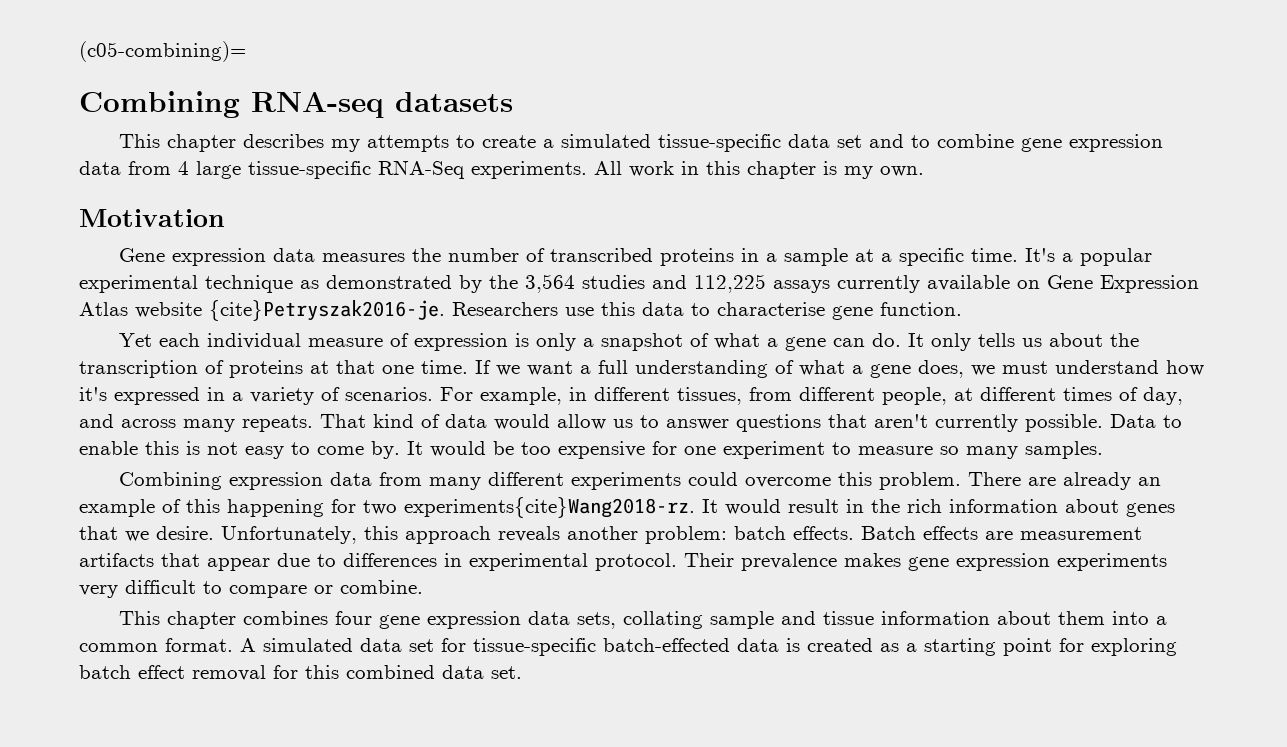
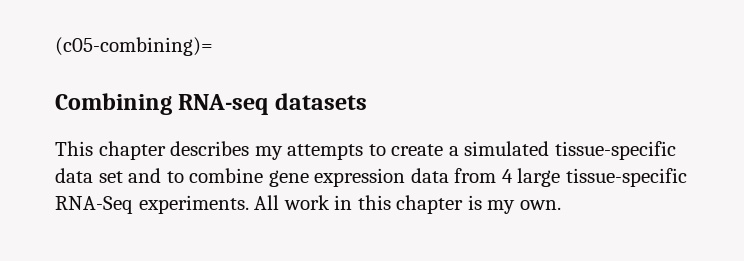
- Motivation
- Gene expression data measures the number of transcribed proteins in a sample at a specific time. It's a popular experimental technique as demonstrated by the 3,564 studies and 112,225 assays currently available on Gene Expression Atlas website {cite}Petryszak2016-je. Researchers use this data to characterise gene function.
- Yet each individual measure of expression is only a snapshot of what a gene can do. It only tells us about the transcription of proteins at that one time. If we want a full understanding of what a gene does, we must understand how it's expressed in a variety of scenarios. For example, in different tissues, from different people, at different times of day, and across many repeats. That kind of data would allow us to answer questions that aren't currently possible. Data to enable this is not easy to come by. It would be too expensive for one experiment to measure so many samples.
- Combining expression data from many different experiments could overcome this problem. There are already an example of this happening for two experiments{cite}Wang2018-rz. It would result in the rich information about genes that we desire. Unfortunately, this approach reveals another problem: batch effects. Batch effects are measurement artifacts that appear due to differences in experimental protocol. Their prevalence makes gene expression experiments very difficult to compare or combine.
- This chapter combines four gene expression data sets, collating sample and tissue information about them into a common format. A simulated data set for tissue-specific batch-effected data is created as a starting point for exploring batch effect removal for this combined data set.

